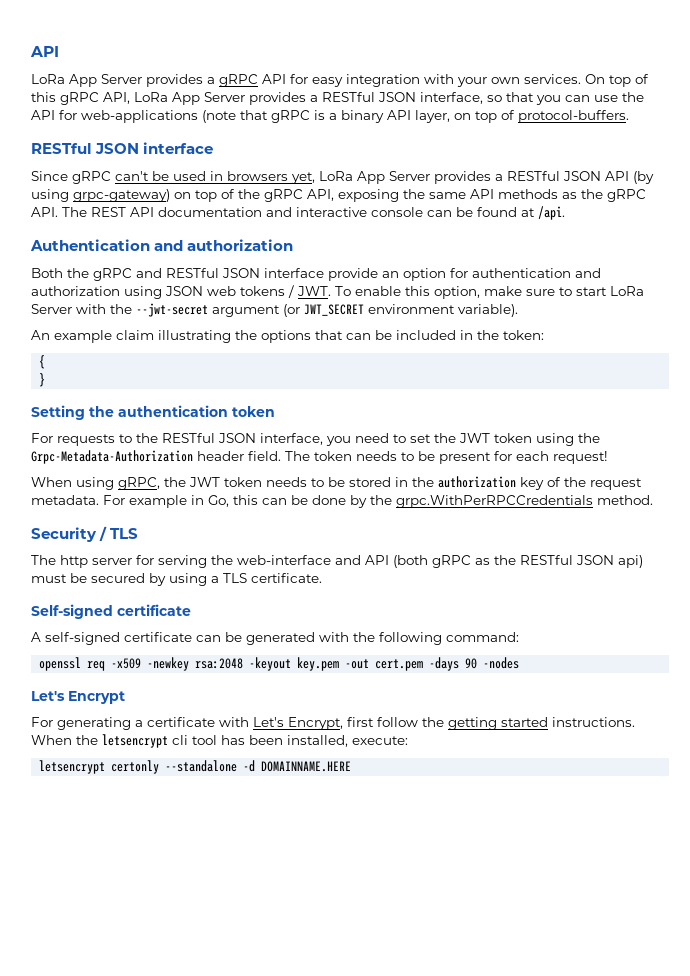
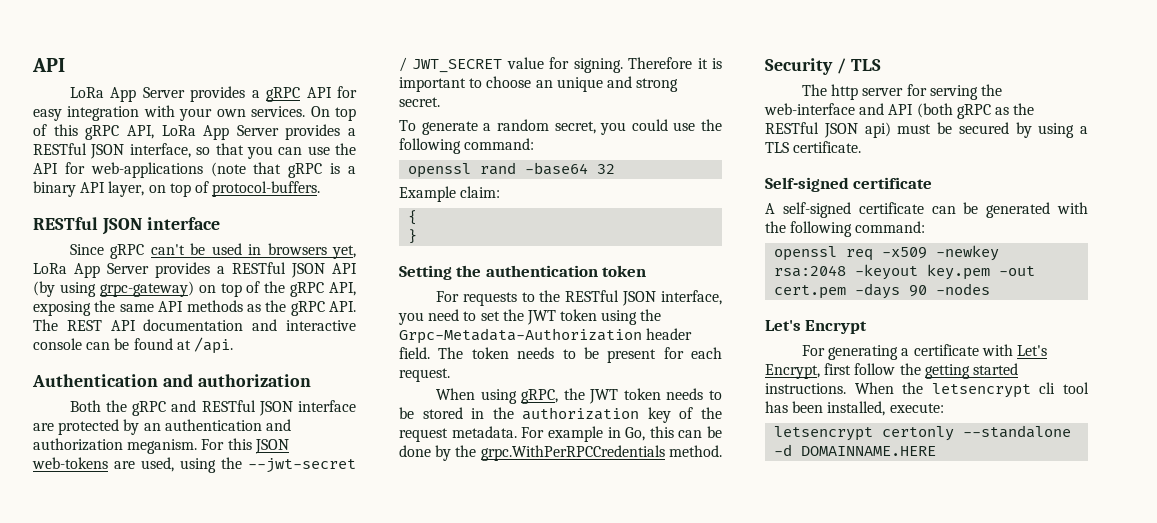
- Both the gRPC and RESTful JSON interface provide an option for authentication and authorization using JSON web tokens / JWT. To enable this option, make sure to start LoRa Server with the --jwt-secret argument (or JWT_SECRET environment variable).
- An example claim illustrating the options that can be included in the token:
+ Both the gRPC and RESTful JSON interface are protected by an authentication and authorization meganism. For this JSON web-tokens are used, using the --jwt-secret / JWT_SECRET value for signing. Therefore it is important to choose an unique and strong secret.
+ To generate a random secret, you could use the following command:
+ openssl rand -base64 32
+ Example claim:
- The token needs to be present for each request!
+ The token needs to be present for each request.

